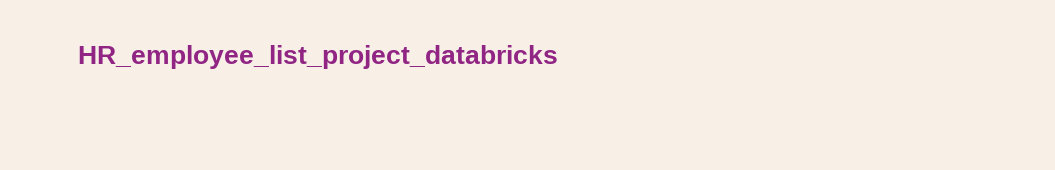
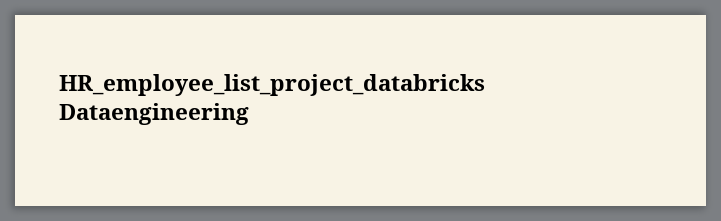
- HR_employee_list_project_databricks
+ HR_employee_list_project_databricks Dataengineering

